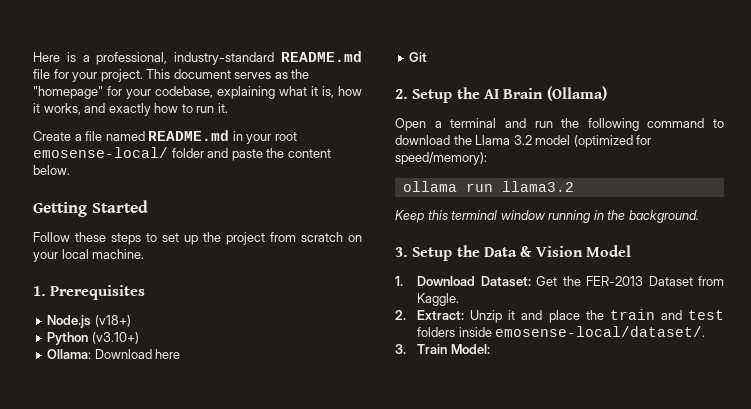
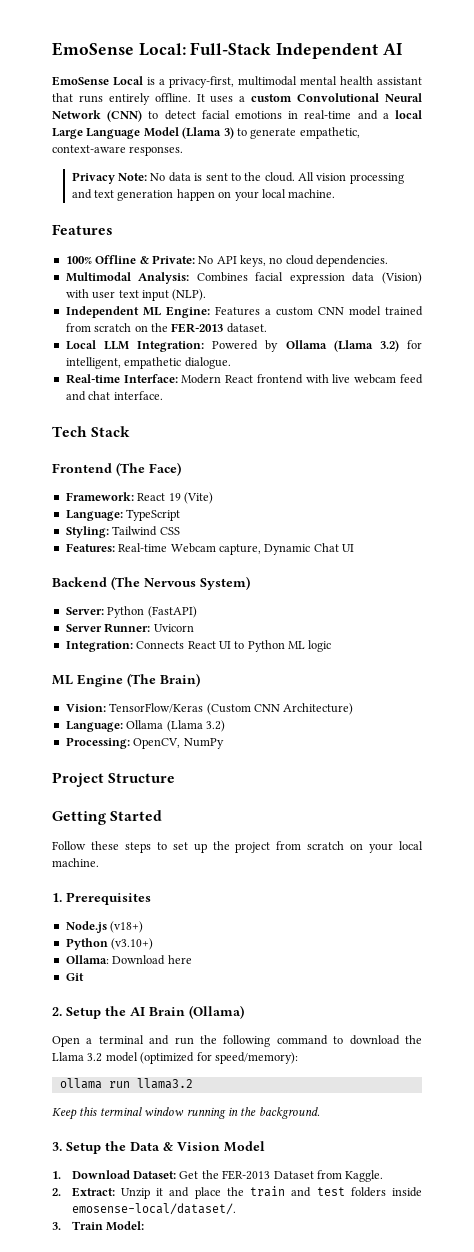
- Here is a professional, industry-standard README.md file for your project. This document serves as the "homepage" for your codebase, explaining what it is, how it works, and exactly how to run it.
- Create a file named README.md in your root emosense-local/ folder and paste the content below.
+ EmoSense Local: Full-Stack Independent AI
+ EmoSense Local is a privacy-first, multimodal mental health assistant that runs entirely offline. It uses a custom Convolutional Neural Network (CNN) to detect facial emotions in real-time and a local Large Language Model (Llama 3) to generate empathetic, context-aware responses.
+ Privacy Note: No data is sent to the cloud. All vision processing and text generation happen on your local machine.
+ Features
+ 100% Offline & Private: No API keys, no cloud dependencies.
+ Multimodal Analysis: Combines facial expression data (Vision) with user text input (NLP).
+ Independent ML Engine: Features a custom CNN model trained from scratch on the FER-2013 dataset.
+ Local LLM Integration: Powered by Ollama (Llama 3.2) for intelligent, empathetic dialogue.
+ Real-time Interface: Modern React frontend with live webcam feed and chat interface.
+ Tech Stack
+ Frontend (The Face)
+ Framework: React 19 (Vite)
+ Language: TypeScript
+ Styling: Tailwind CSS
+ Features: Real-time Webcam capture, Dynamic Chat UI
+ Backend (The Nervous System)
+ Server: Python (FastAPI)
+ Server Runner: Uvicorn
+ Integration: Connects React UI to Python ML logic
+ ML Engine (The Brain)
+ Vision: TensorFlow/Keras (Custom CNN Architecture)
+ Language: Ollama (Llama 3.2)
+ Processing: OpenCV, NumPy
+ Project Structure

